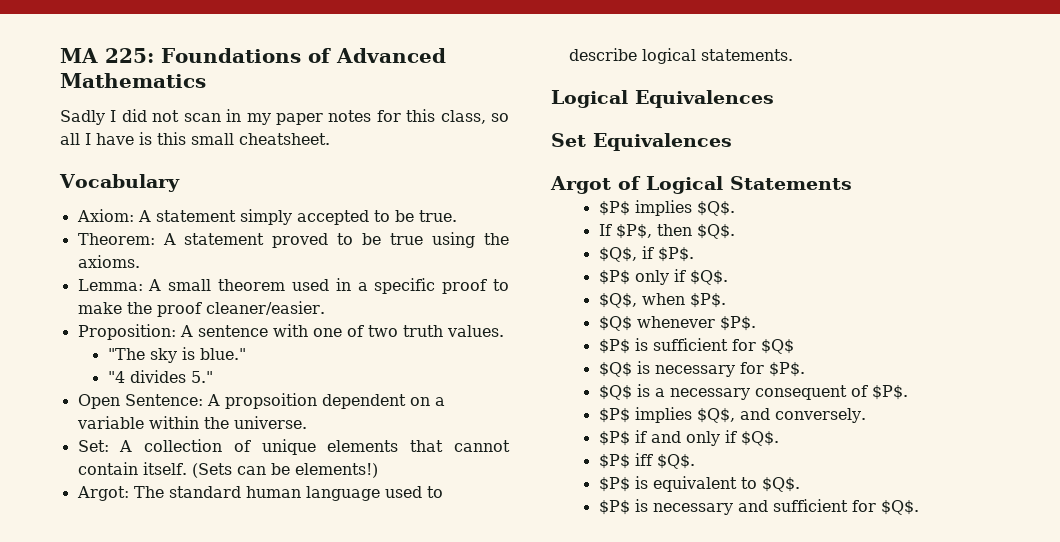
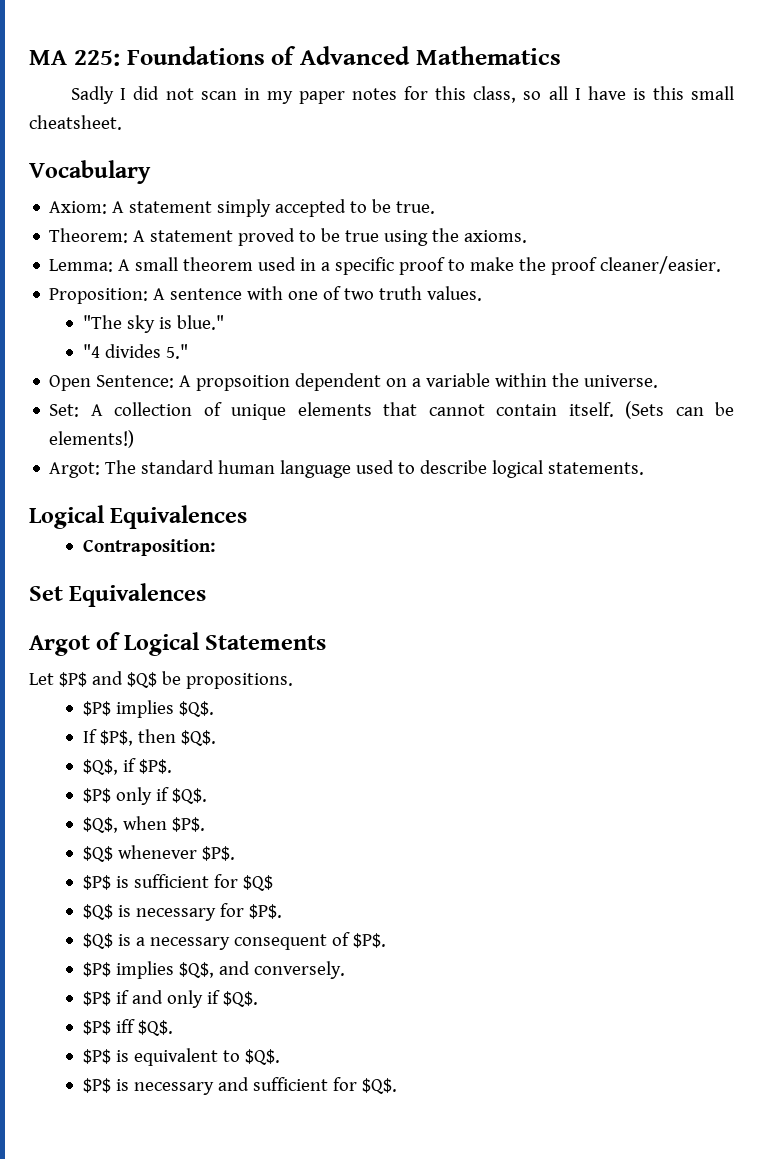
+ Contraposition:
+ Let $P$ and $Q$ be propositions.

